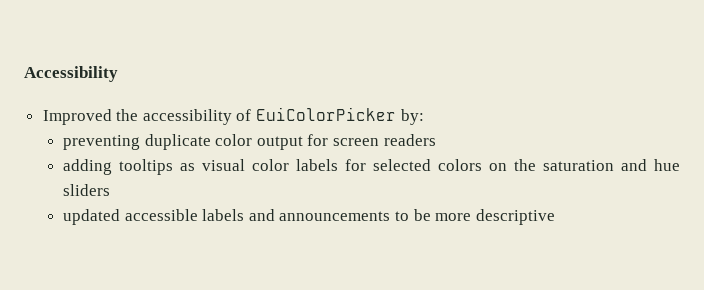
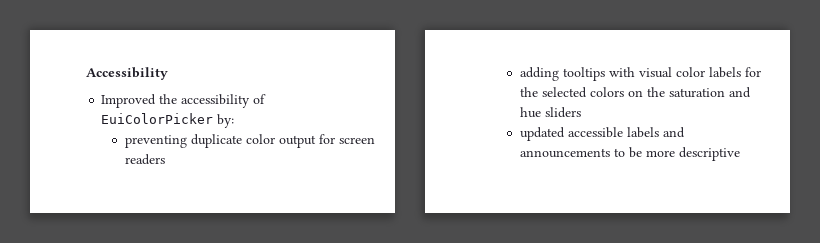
- adding tooltips as visual color labels for selected colors on the saturation and hue sliders
+ adding tooltips with visual color labels for the selected colors on the saturation and hue sliders

